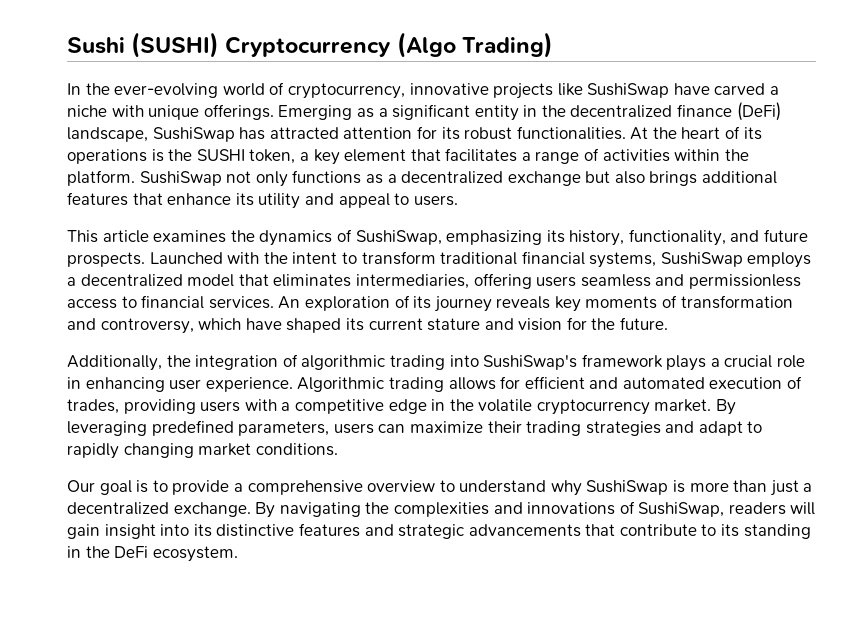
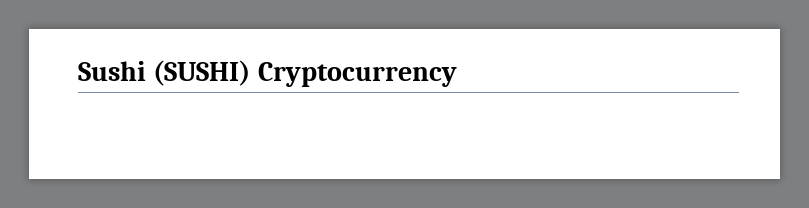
- Sushi (SUSHI) Cryptocurrency (Algo Trading)
- In the ever-evolving world of cryptocurrency, innovative projects like SushiSwap have carved a niche with unique offerings. Emerging as a significant entity in the decentralized finance (DeFi) landscape, SushiSwap has attracted attention for its robust functionalities. At the heart of its operations is the SUSHI token, a key element that facilitates a range of activities within the platform. SushiSwap not only functions as a decentralized exchange but also brings additional features that enhance its utility and appeal to users.
- This article examines the dynamics of SushiSwap, emphasizing its history, functionality, and future prospects. Launched with the intent to transform traditional financial systems, SushiSwap employs a decentralized model that eliminates intermediaries, offering users seamless and permissionless access to financial services. An exploration of its journey reveals key moments of transformation and controversy, which have shaped its current stature and vision for the future.
- Additionally, the integration of algorithmic trading into SushiSwap's framework plays a crucial role in enhancing user experience. Algorithmic trading allows for efficient and automated execution of trades, providing users with a competitive edge in the volatile cryptocurrency market. By leveraging predefined parameters, users can maximize their trading strategies and adapt to rapidly changing market conditions.
- Our goal is to provide a comprehensive overview to understand why SushiSwap is more than just a decentralized exchange. By navigating the complexities and innovations of SushiSwap, readers will gain insight into its distinctive features and strategic advancements that contribute to its standing in the DeFi ecosystem.
+ Sushi (SUSHI) Cryptocurrency

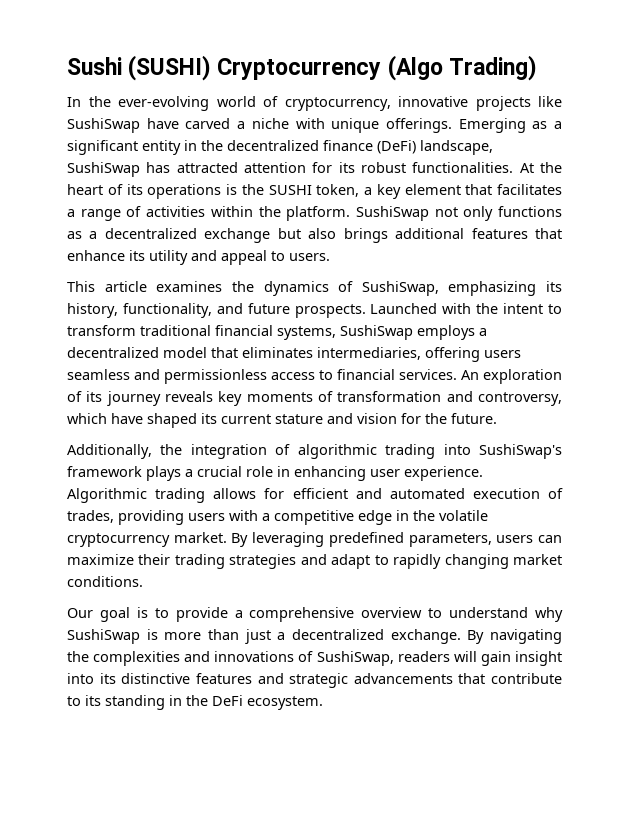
- Sushi (SUSHI) Cryptocurrency
+ Sushi (SUSHI) Cryptocurrency (Algo Trading)
+ In the ever-evolving world of cryptocurrency, innovative projects like SushiSwap have carved a niche with unique offerings. Emerging as a significant entity in the decentralized finance (DeFi) landscape, SushiSwap has attracted attention for its robust functionalities. At the heart of its operations is the SUSHI token, a key element that facilitates a range of activities within the platform. SushiSwap not only functions as a decentralized exchange but also brings additional features that enhance its utility and appeal to users.
+ This article examines the dynamics of SushiSwap, emphasizing its history, functionality, and future prospects. Launched with the intent to transform traditional financial systems, SushiSwap employs a decentralized model that eliminates intermediaries, offering users seamless and permissionless access to financial services. An exploration of its journey reveals key moments of transformation and controversy, which have shaped its current stature and vision for the future.
+ Additionally, the integration of algorithmic trading into SushiSwap's framework plays a crucial role in enhancing user experience. Algorithmic trading allows for efficient and automated execution of trades, providing users with a competitive edge in the volatile cryptocurrency market. By leveraging predefined parameters, users can maximize their trading strategies and adapt to rapidly changing market conditions.
+ Our goal is to provide a comprehensive overview to understand why SushiSwap is more than just a decentralized exchange. By navigating the complexities and innovations of SushiSwap, readers will gain insight into its distinctive features and strategic advancements that contribute to its standing in the DeFi ecosystem.

